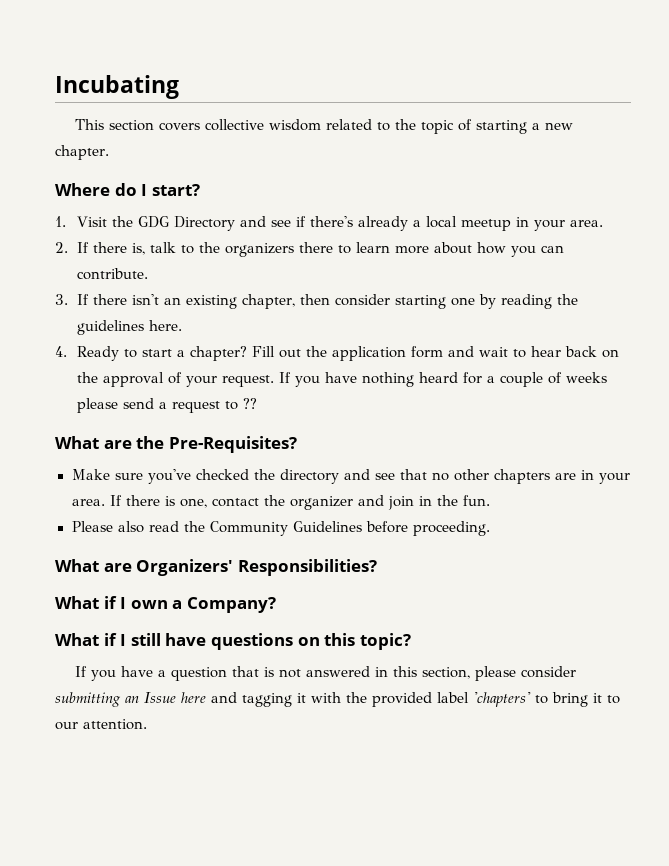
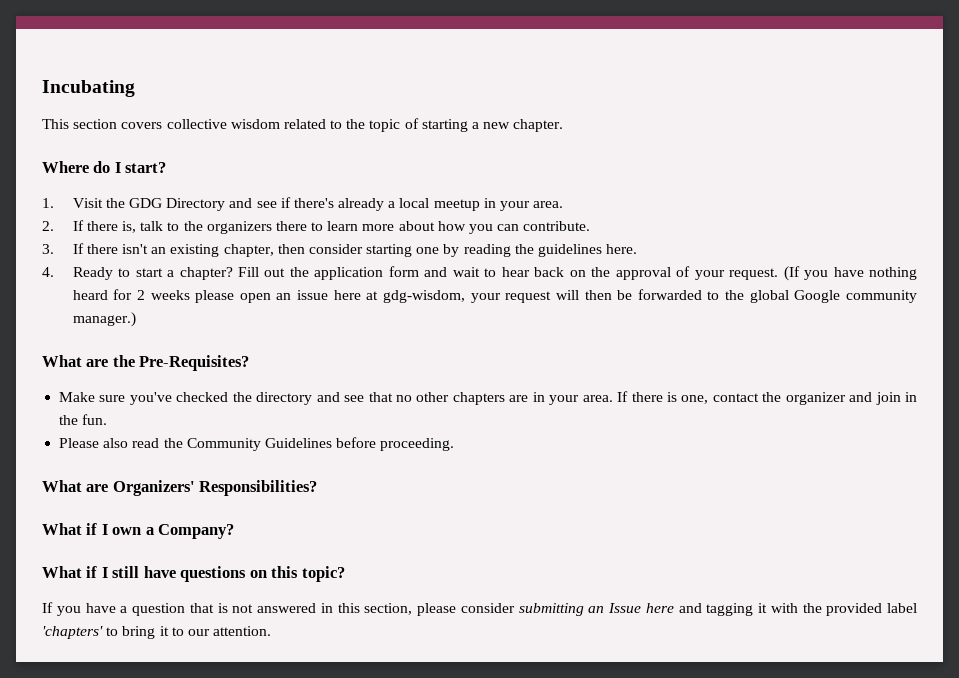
- If you have nothing heard for a couple of weeks please send a request to ??
+ (If you have nothing heard for 2 weeks please open an issue here at gdg-wisdom, your request will then be forwarded to the global Google community manager.)

